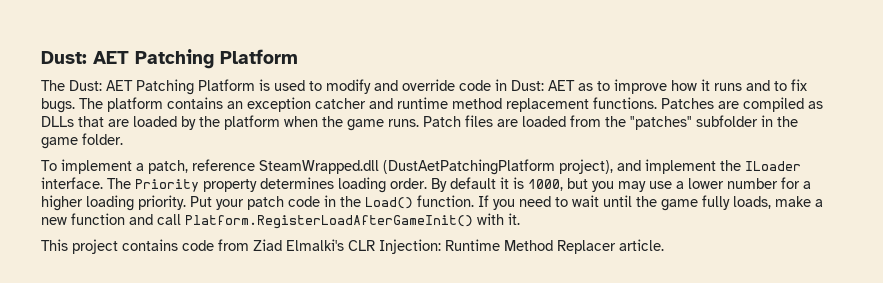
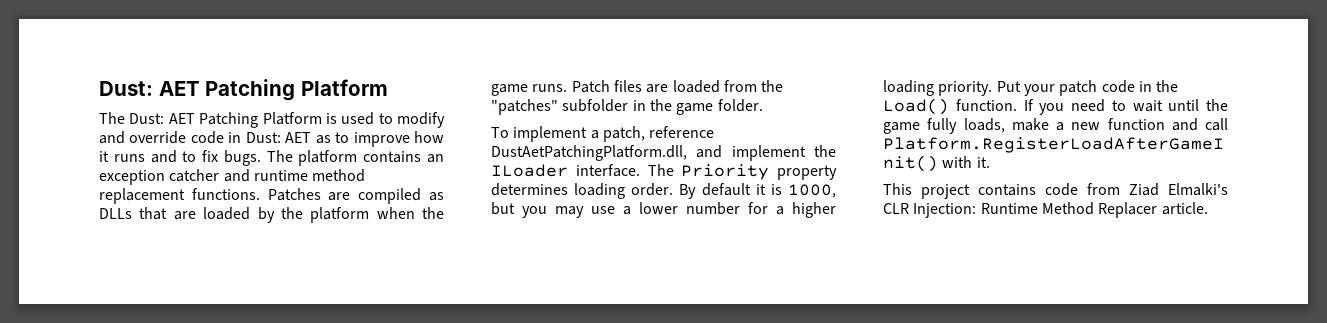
- To implement a patch, reference SteamWrapped.dll (DustAetPatchingPlatform project), and implement the ILoader interface.
+ To implement a patch, reference DustAetPatchingPlatform.dll, and implement the ILoader interface.

